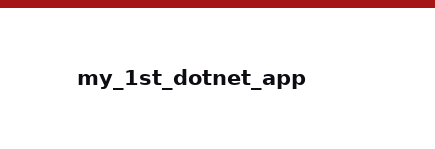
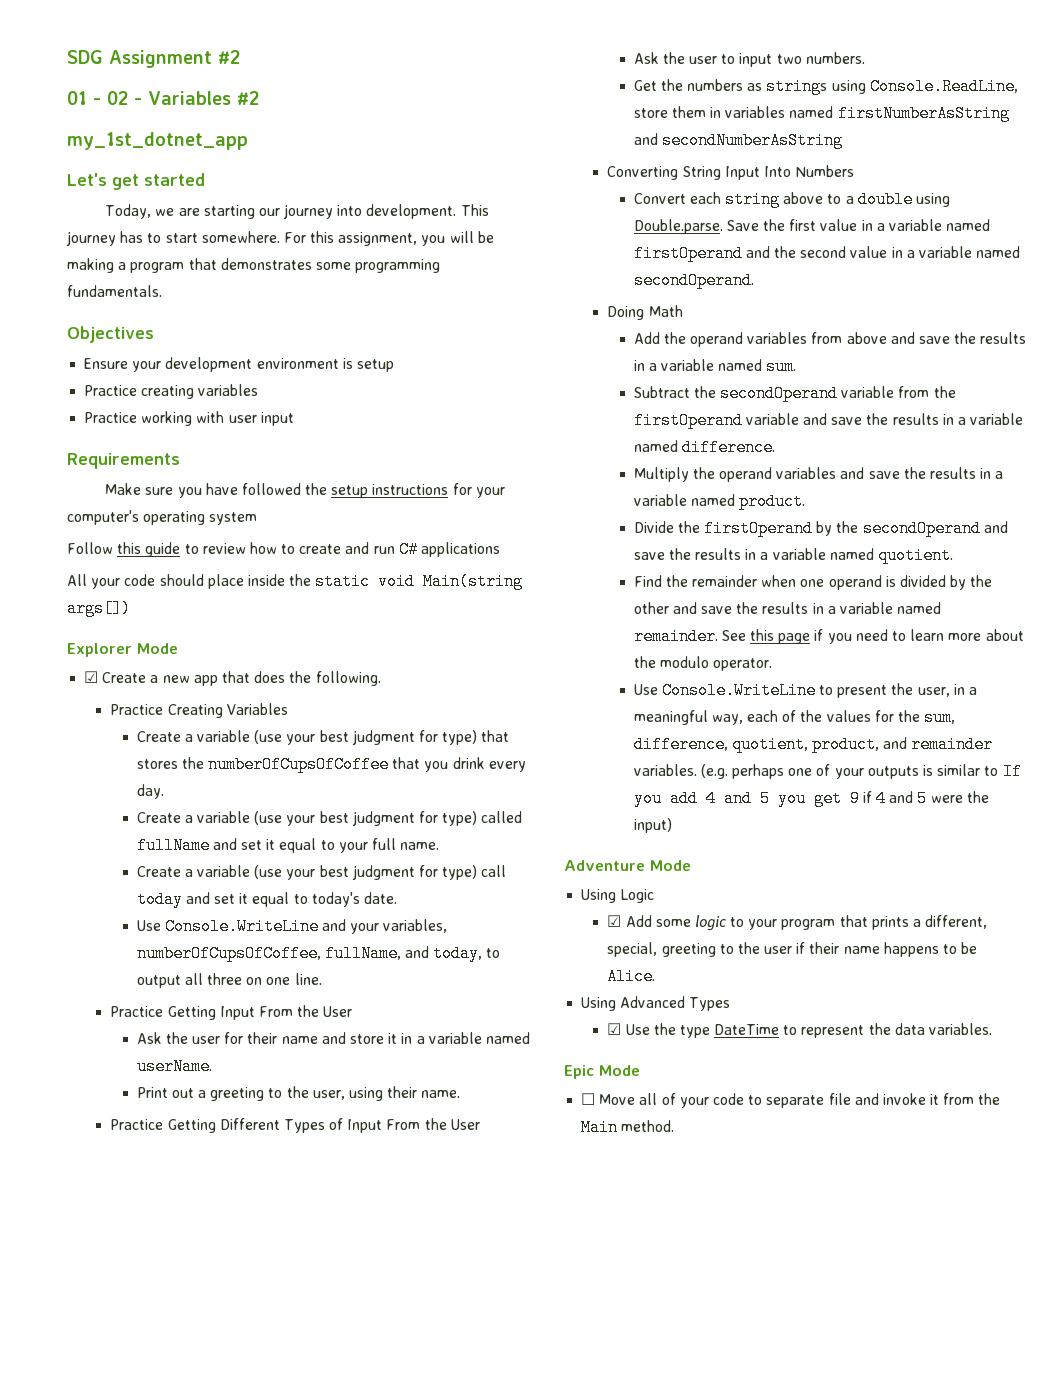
+ SDG Assignment #2
+ 01 - 02 - Variables #2
  my_1st_dotnet_app
+ Let's get started
+ Today, we are starting our journey into development. This journey has to start somewhere. For this assignment, you will be making a program that demonstrates some programming fundamentals.
+ Objectives
+ Ensure your development environment is setup
+ Practice creating variables
+ Practice working with user input
+ Requirements
+ Make sure you have followed the setup instructions for your computer's operating system
+ Follow this guide to review how to create and run C# applications
+ All your code should place inside the static void Main(string args[])
+ Explorer Mode
+ ☑ Create a new app that does the following.
+ Practice Creating Variables
+ Create a variable (use your best judgment for type) that stores the numberOfCupsOfCoffee that you drink every day.
+ Create a variable (use your best judgment for type) called fullName and set it equal to your full name.
+ Create a variable (use your best judgment for type) call today and set it equal to today's date.
+ Use Console.WriteLine and your variables, numberOfCupsOfCoffee, fullName, and today, to output all three on one line.
+ Practice Getting Input From the User
+ Ask the user for their name and store it in a variable named userName.
+ Print out a greeting to the user, using their name.
+ Practice Getting Different Types of Input From the User
+ Ask the user to input two numbers.
+ Get the numbers as strings using Console.ReadLine, store them in variables named firstNumberAsString and secondNumberAsString
+ Converting String Input Into Numbers
+ Convert each string above to a double using Double.parse. Save the first value in a variable named firstOperand and the second value in a variable named secondOperand.
+ Doing Math
+ Add the operand variables from above and save the results in a variable named sum.
+ Subtract the secondOperand variable from the firstOperand variable and save the results in a variable named difference.
+ Multiply the operand variables and save the results in a variable named product.
+ Divide the firstOperand by the secondOperand and save the results in a variable named quotient.
+ Find the remainder when one operand is divided by the other and save the results in a variable named remainder. See this page if you need to learn more about the modulo operator.
+ Use Console.WriteLine to present the user, in a meaningful way, each of the values for the sum, difference, quotient, product, and remainder variables. (e.g. perhaps one of your outputs is similar to If you add 4 and 5 you get 9 if 4 and 5 were the input)
+ Adventure Mode
+ Using Logic
+ ☑ Add some logic to your program that prints a different, special, greeting to the user if their name happens to be Alice.
+ Using Advanced Types
+ ☑ Use the type DateTime to represent the data variables.
+ Epic Mode
+ ☐ Move all of your code to separate file and invoke it from the Main method.

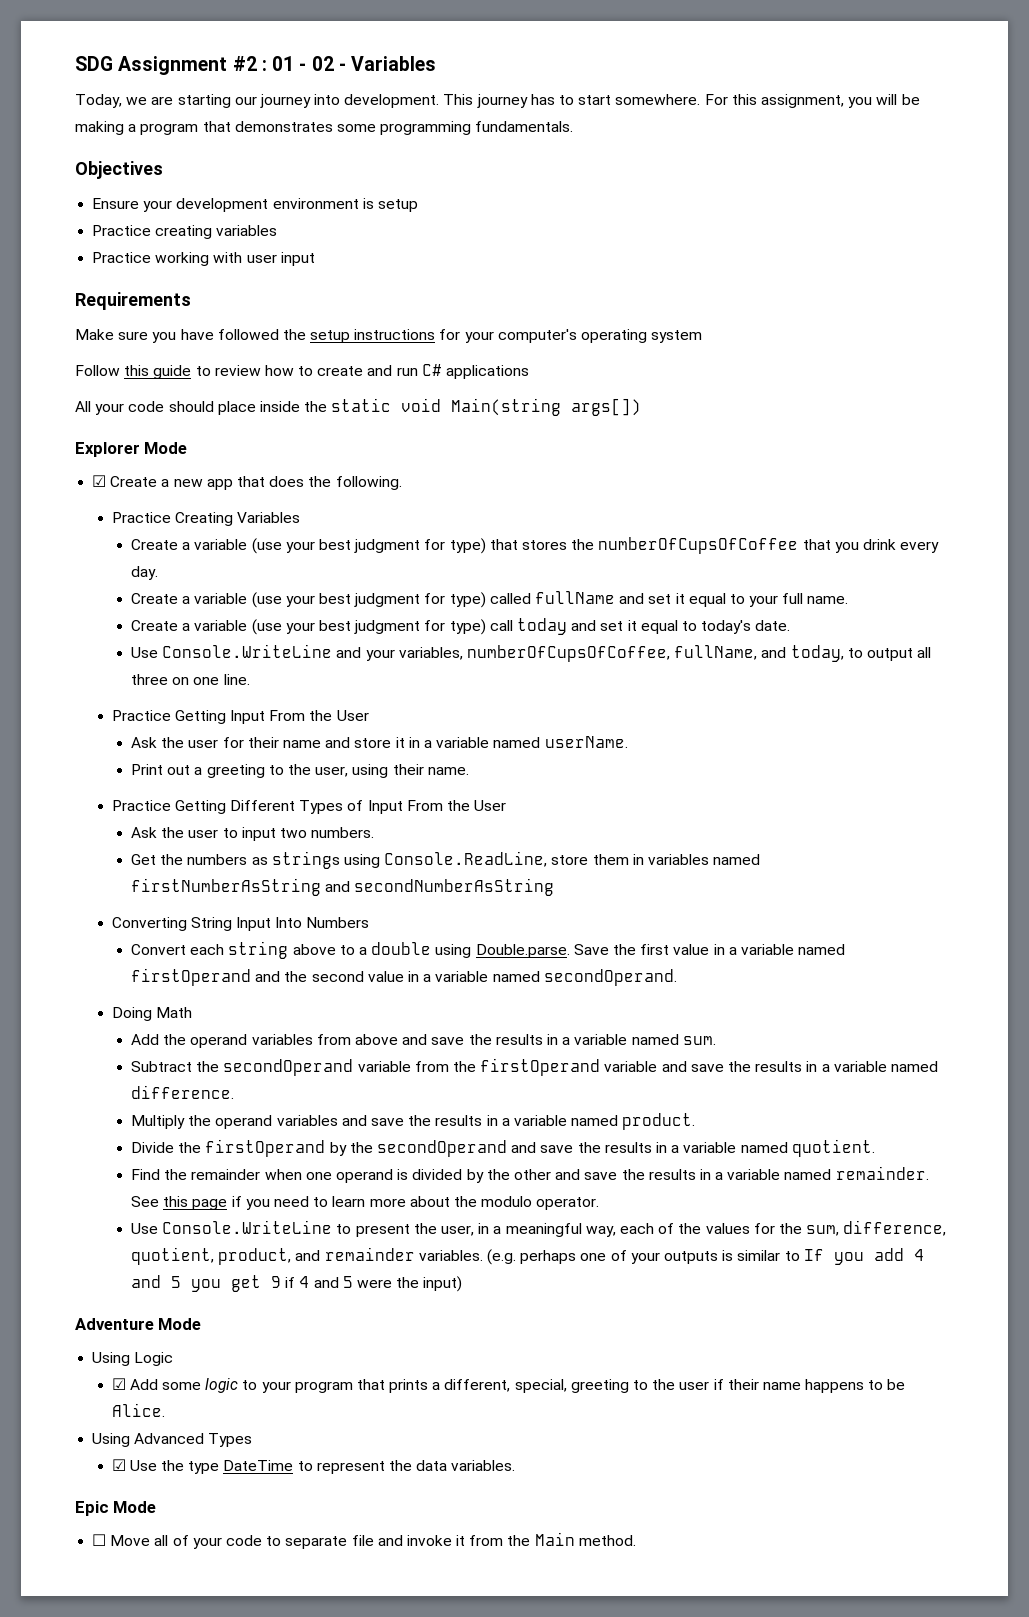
- SDG Assignment #2
- 01 - 02 - Variables #2
- my_1st_dotnet_app
- Let's get started
+ SDG Assignment #2 : 01 - 02 - Variables

